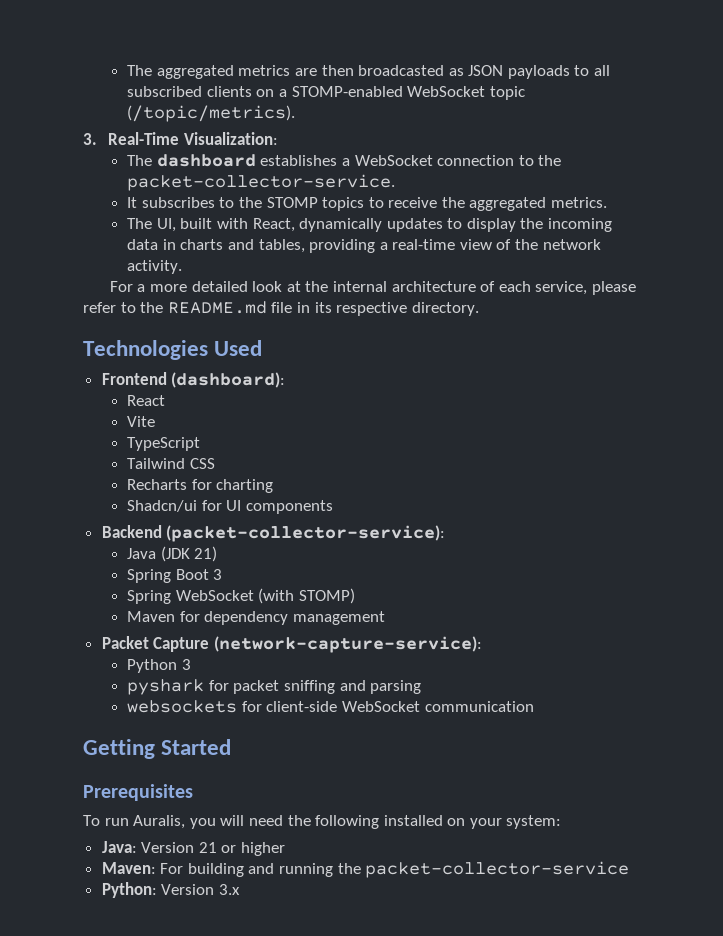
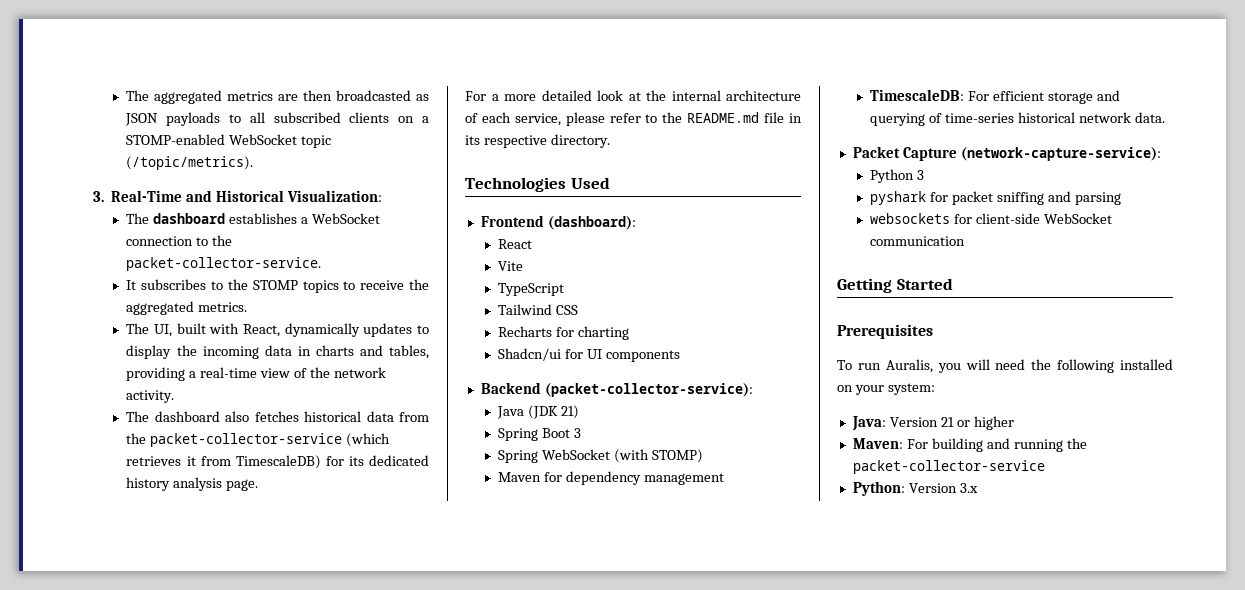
- 3. Real-Time Visualization:
+ 3. Real-Time and Historical Visualization:
+ The dashboard also fetches historical data from the packet-collector-service (which retrieves it from TimescaleDB) for its dedicated history analysis page.
+ TimescaleDB: For efficient storage and querying of time-series historical network data.

